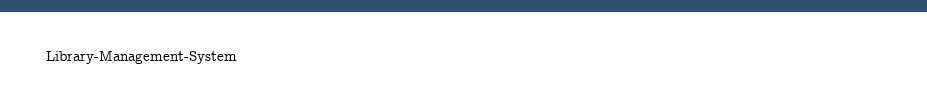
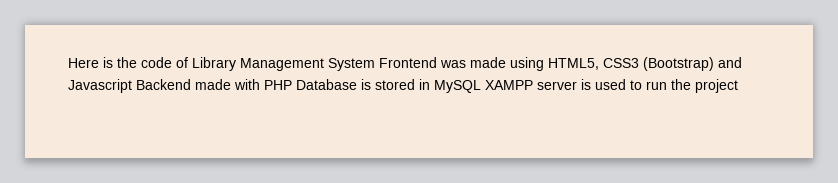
- Library-Management-System
+ Here is the code of Library Management System Frontend was made using HTML5, CSS3 (Bootstrap) and Javascript Backend made with PHP Database is stored in MySQL XAMPP server is used to run the project

